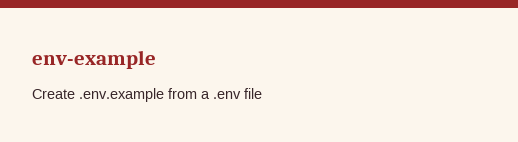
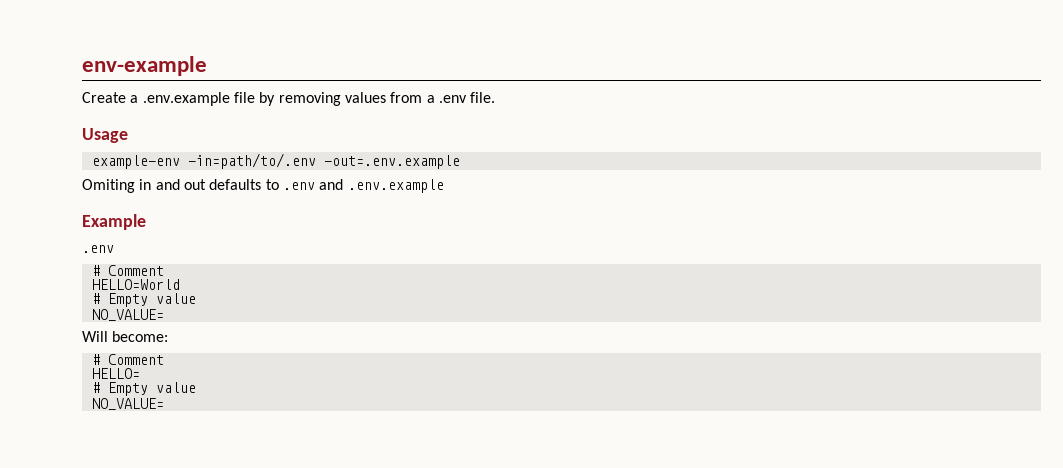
- Create .env.example from a .env file
+ Create a .env.example file by removing values from a .env file.
+ Usage
+ example-env -in=path/to/.env -out=.env.example
+ Omiting in and out defaults to .env and .env.example
+ Example
+ .env
+ # Comment
+ HELLO=World
+ # Empty value
+ NO_VALUE=
+ Will become:
+ # Comment
+ HELLO=
+ # Empty value
+ NO_VALUE=

